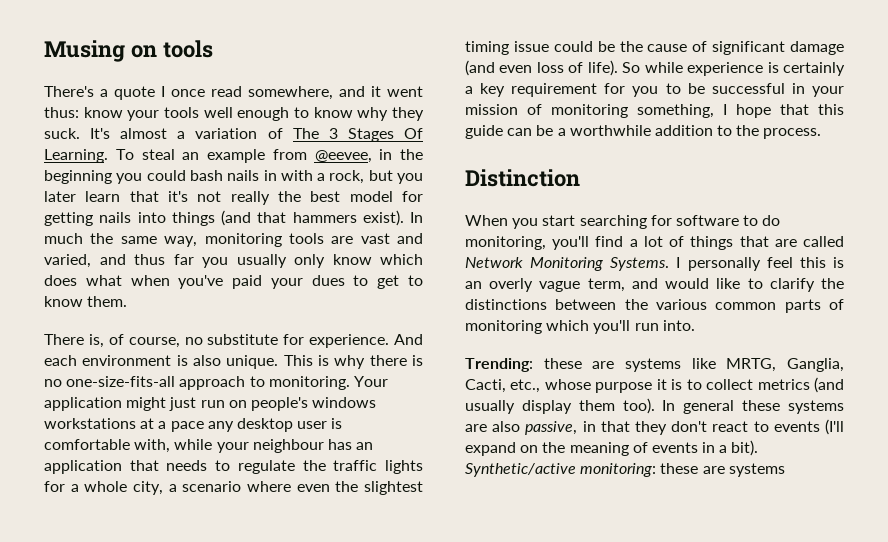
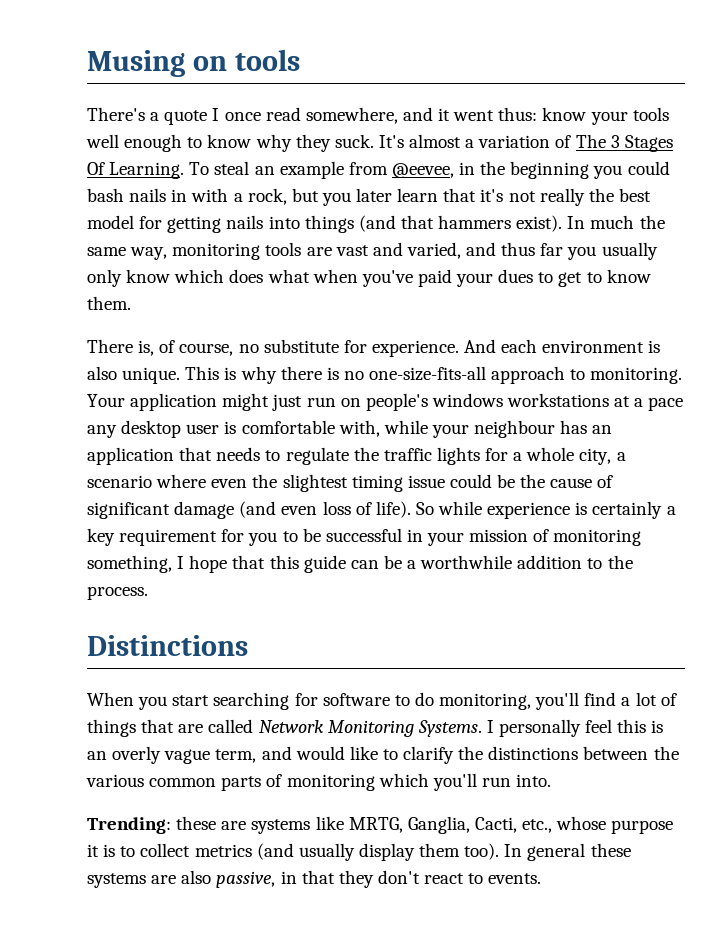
- Distinction
+ Distinctions
- In general these systems are also passive, in that they don't react to events (I'll expand on the meaning of events in a bit). Synthetic/active monitoring: these are systems
+ In general these systems are also passive, in that they don't react to events.

